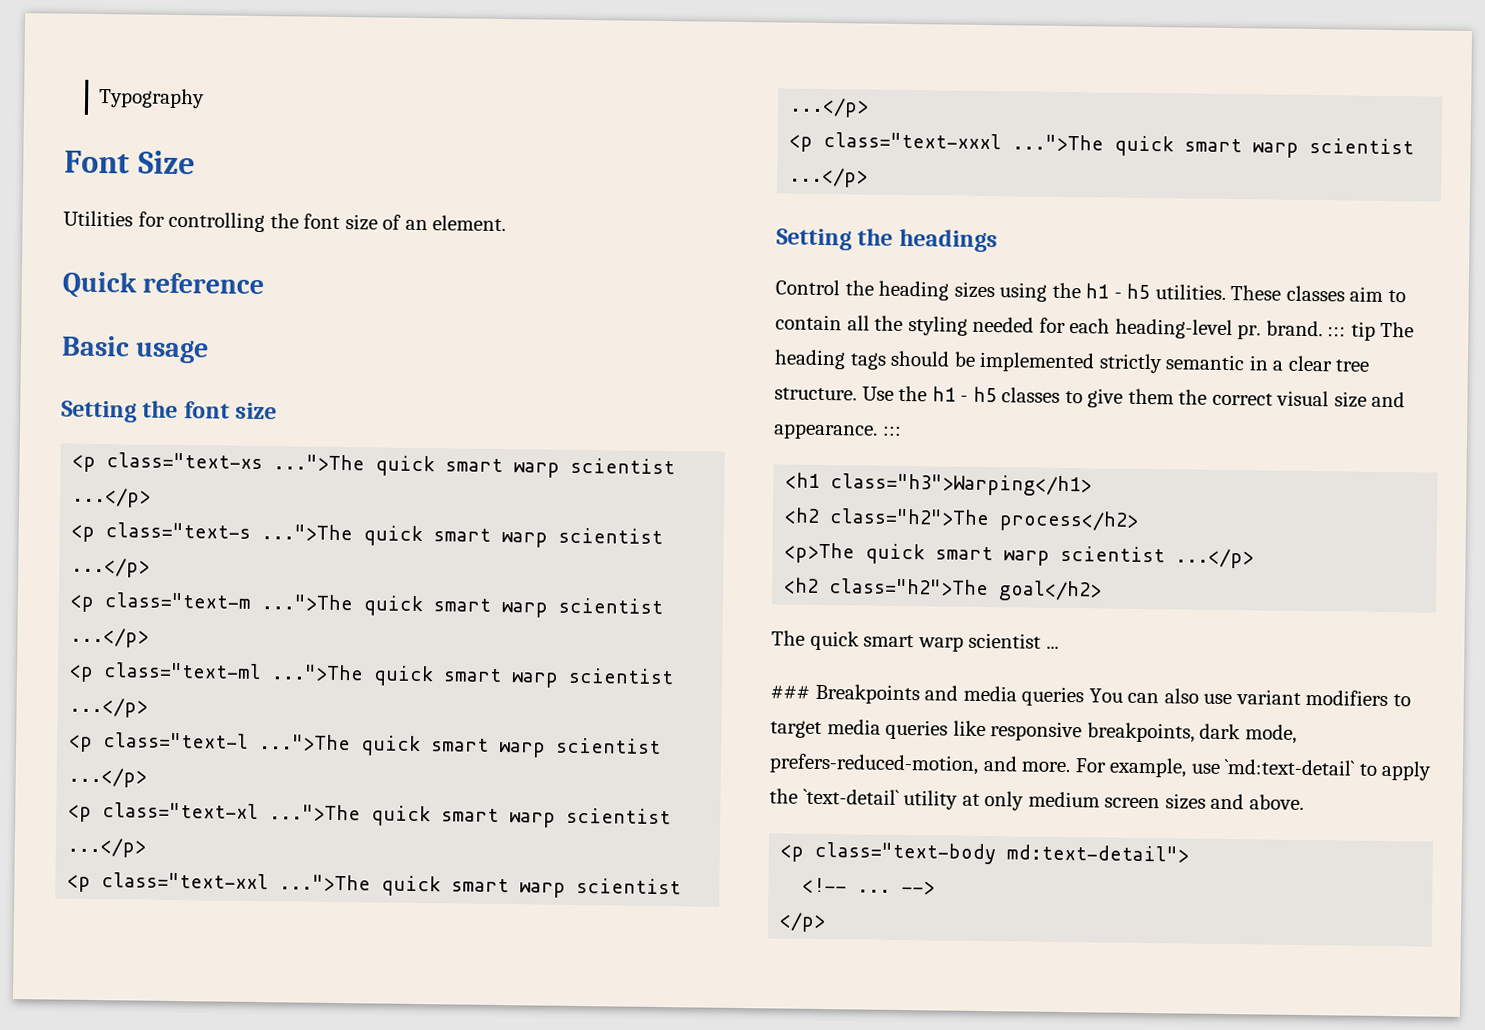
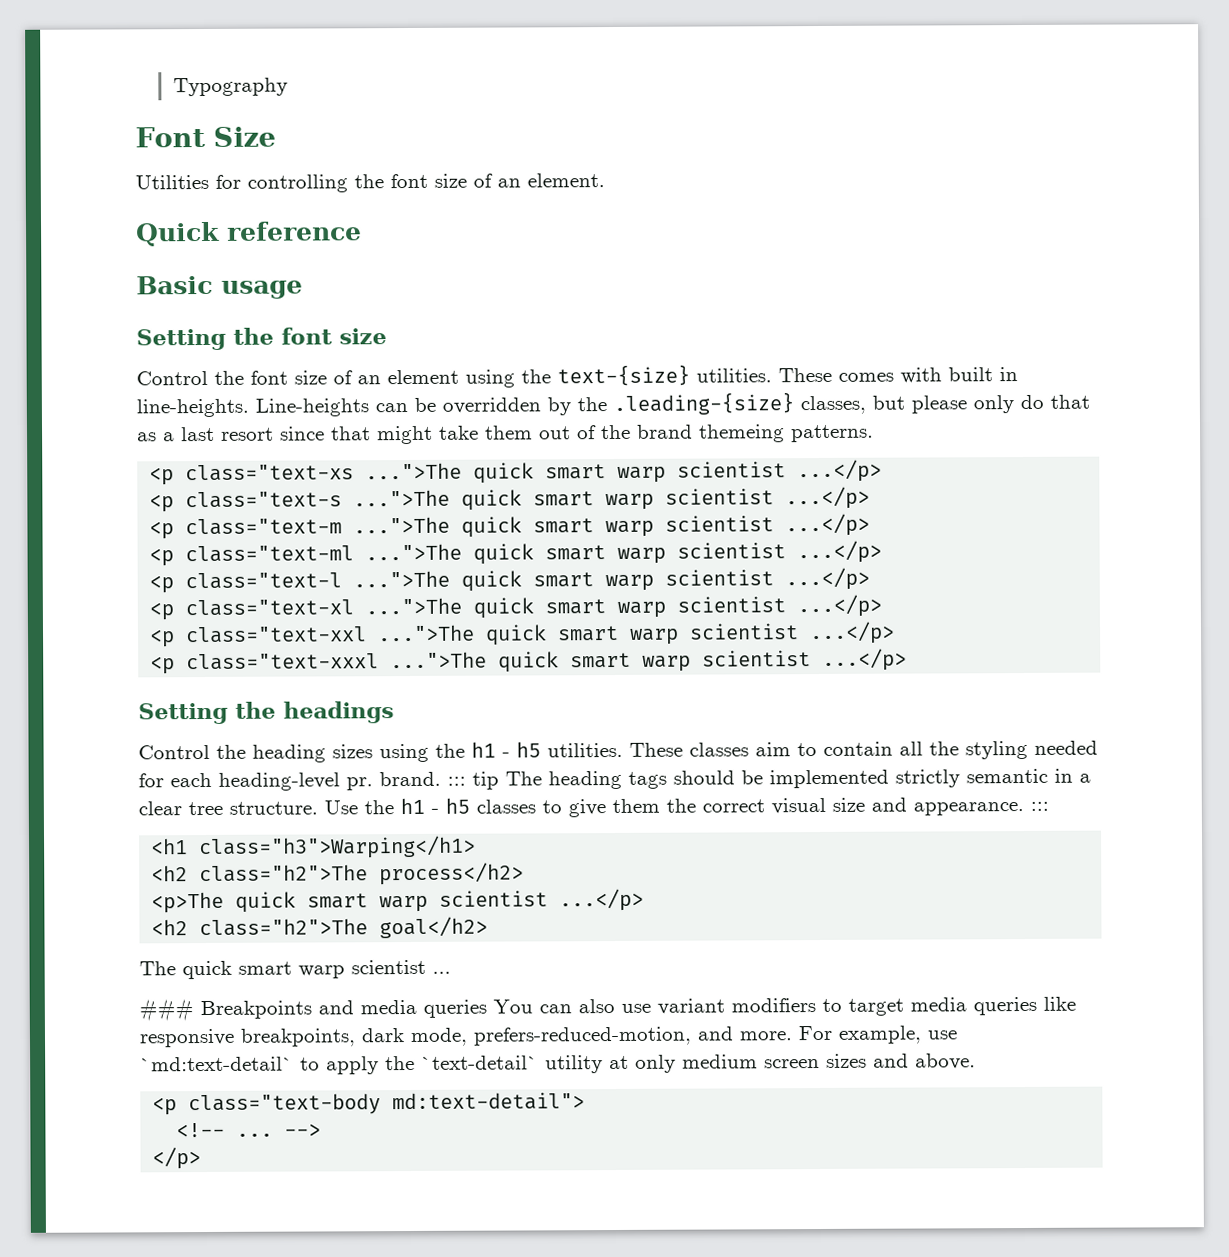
+ Control the font size of an element using the text-{size} utilities. These comes with built in line-heights. Line-heights can be overridden by the .leading-{size} classes, but please only do that as a last resort since that might take them out of the brand themeing patterns.

